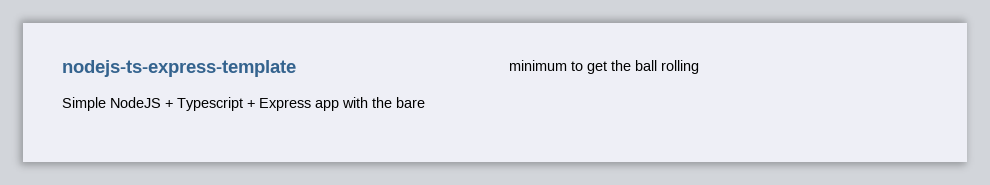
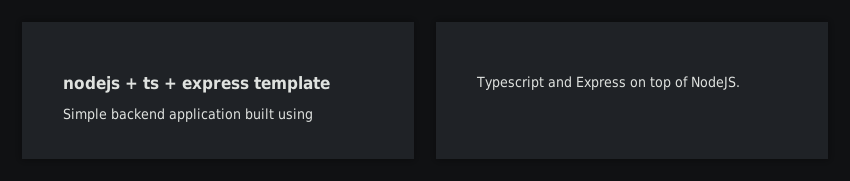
- nodejs-ts-express-template
- Simple NodeJS + Typescript + Express app with the bare minimum to get the ball rolling
+ nodejs + ts + express template
+ Simple backend application built using Typescript and Express on top of NodeJS.

